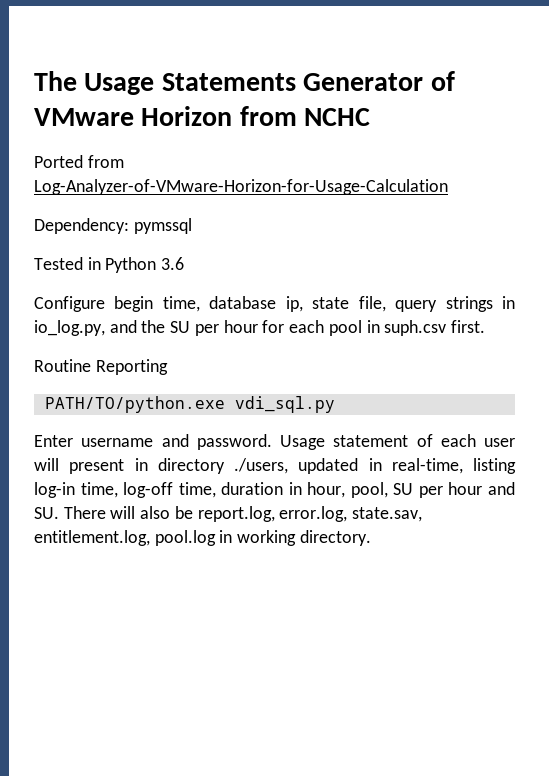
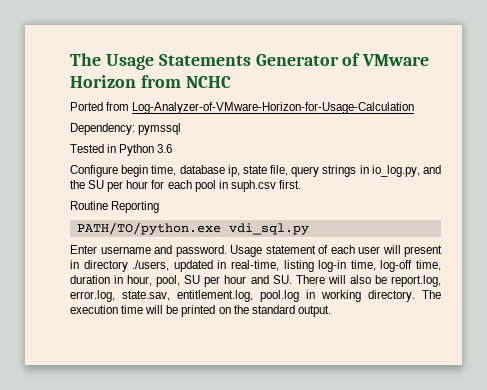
+ The execution time will be printed on the standard output.

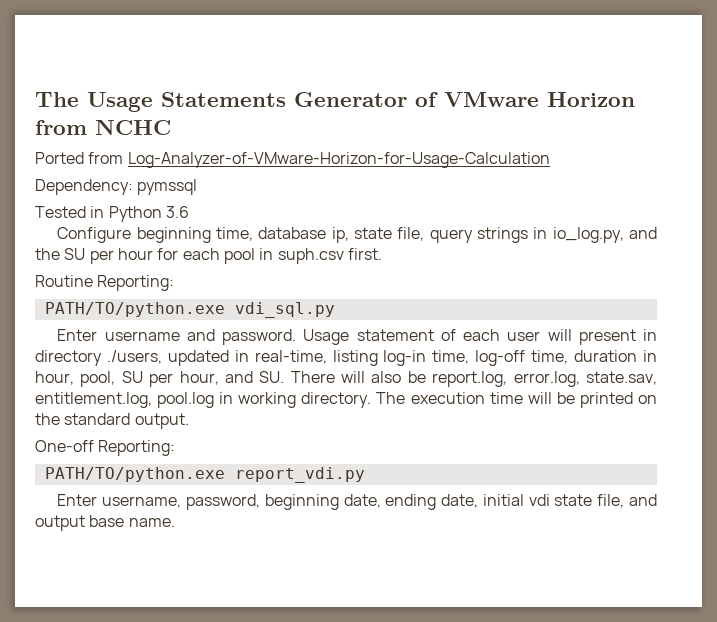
- Configure begin time, database ip, state file, query strings in io_log.py, and the SU per hour for each pool in suph.csv first.
+ Configure beginning time, database ip, state file, query strings in io_log.py, and the SU per hour for each pool in suph.csv first.
- Routine Reporting
+ Routine Reporting:
- Usage statement of each user will present in directory ./users, updated in real-time, listing log-in time, log-off time, duration in hour, pool, SU per hour and SU. There will also be report.log, error.log, state.sav, entitlement.log, pool.log in working directory.
+ Usage statement of each user will present in directory ./users, updated in real-time, listing log-in time, log-off time, duration in hour, pool, SU per hour, and SU. There will also be report.log, error.log, state.sav, entitlement.log, pool.log in working directory.
+ One-off Reporting:
+ PATH/TO/python.exe report_vdi.py
+ Enter username, password, beginning date, ending date, initial vdi state file, and output base name.

